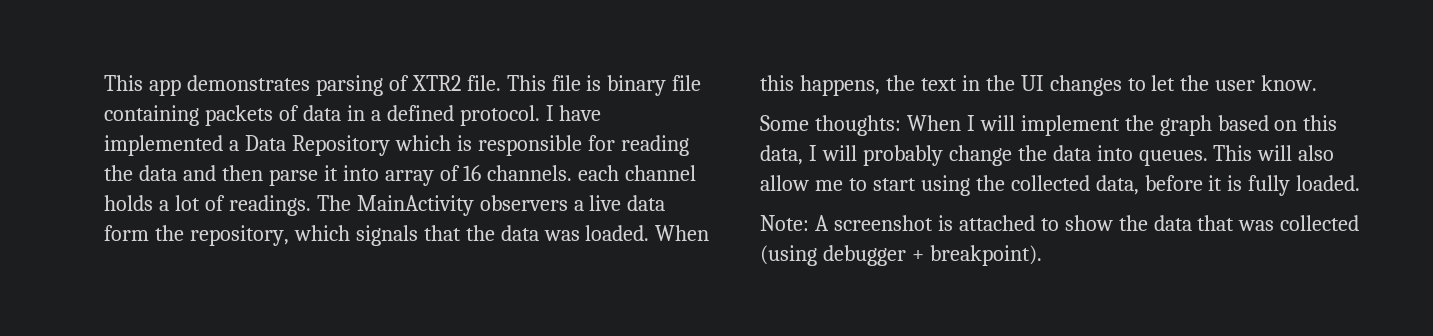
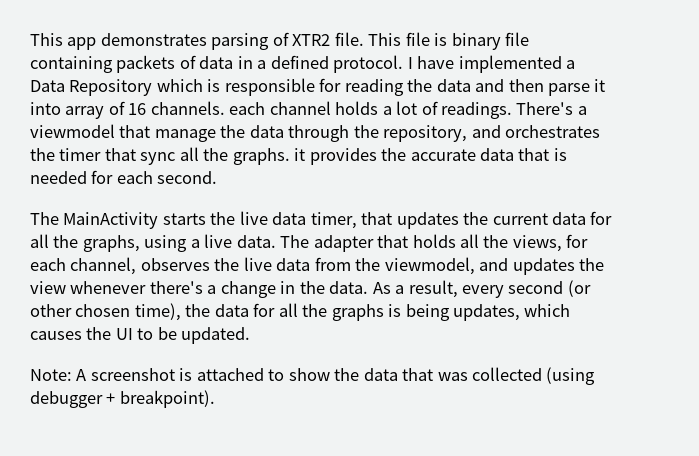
- The MainActivity observers a live data form the repository, which signals that the data was loaded. When this happens, the text in the UI changes to let the user know.
- Some thoughts: When I will implement the graph based on this data, I will probably change the data into queues. This will also allow me to start using the collected data, before it is fully loaded.
+ There's a viewmodel that manage the data through the repository, and orchestrates the timer that sync all the graphs. it provides the accurate data that is needed for each second.
+ The MainActivity starts the live data timer, that updates the current data for all the graphs, using a live data. The adapter that holds all the views, for each channel, observes the live data from the viewmodel, and updates the view whenever there's a change in the data. As a result, every second (or other chosen time), the data for all the graphs is being updates, which causes the UI to be updated.

